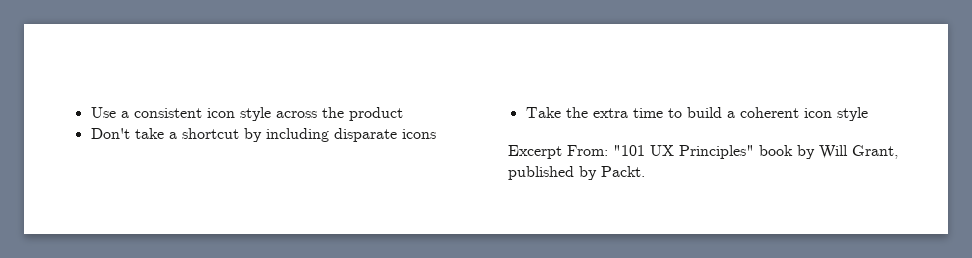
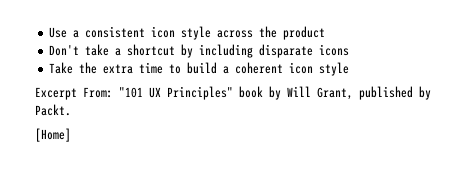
+ [Home]

